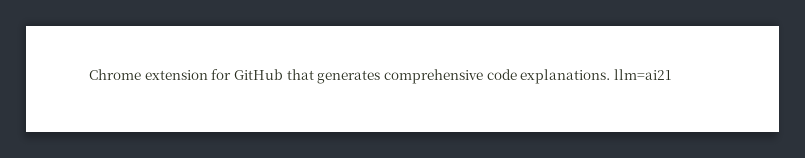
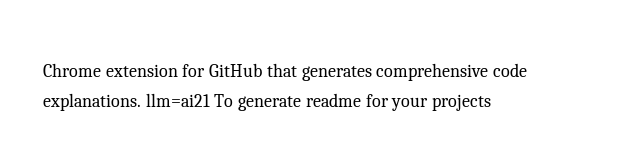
- Chrome extension for GitHub that generates comprehensive code explanations. llm=ai21
+ Chrome extension for GitHub that generates comprehensive code explanations. llm=ai21 To generate readme for your projects

